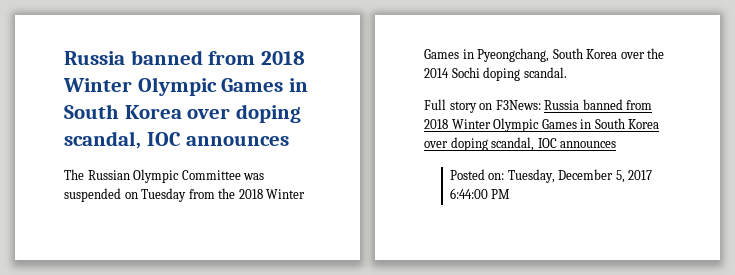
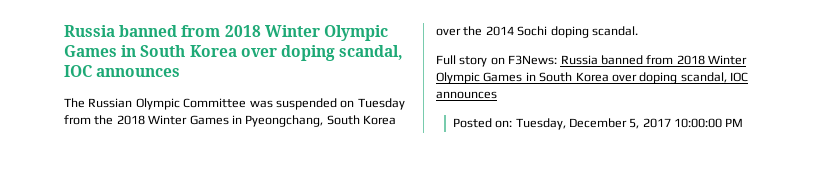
- Posted on: Tuesday, December 5, 2017 6:44:00 PM
+ Posted on: Tuesday, December 5, 2017 10:00:00 PM

